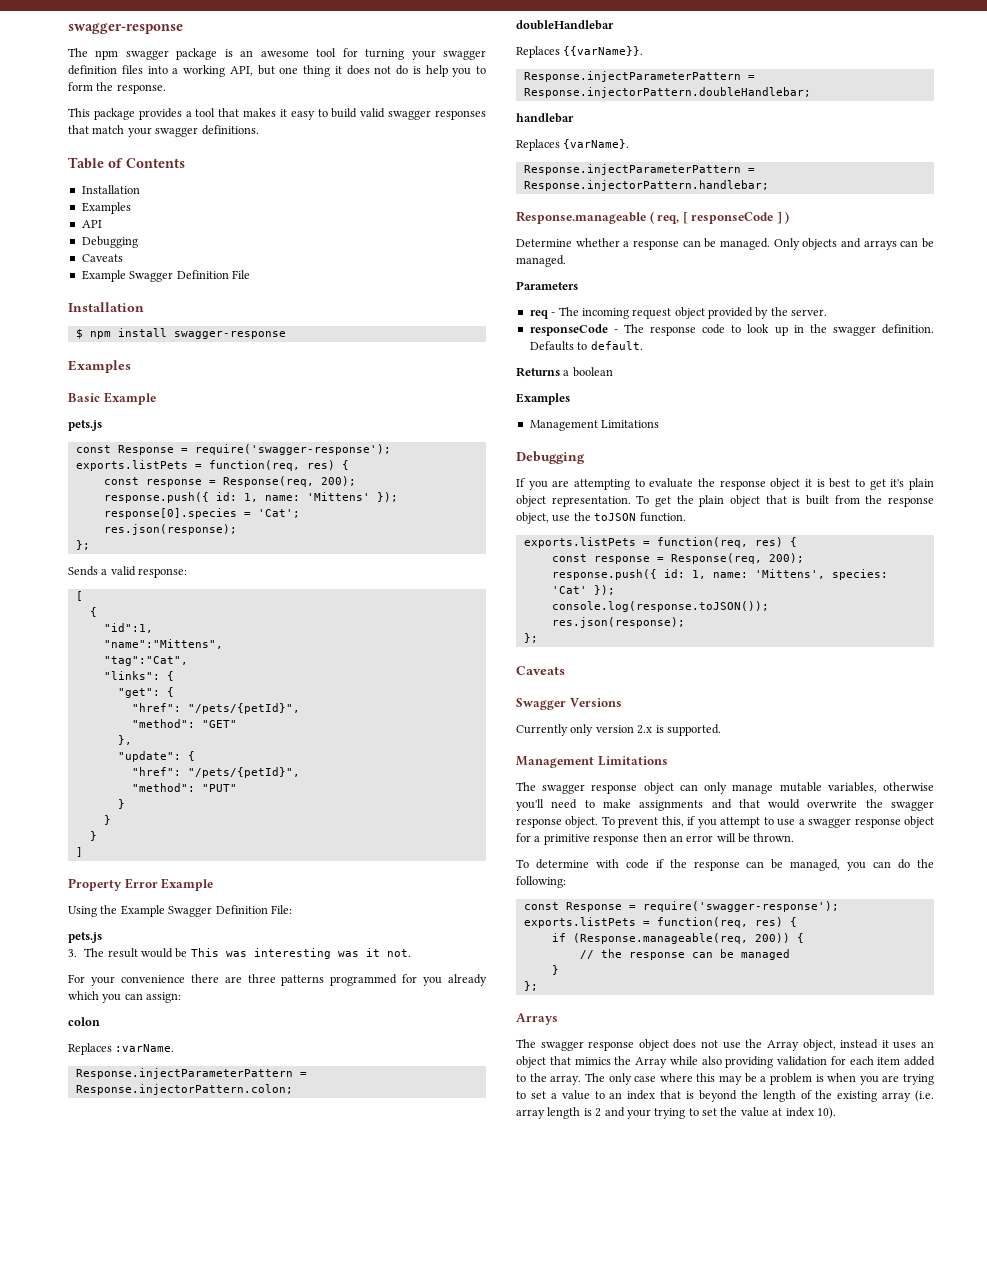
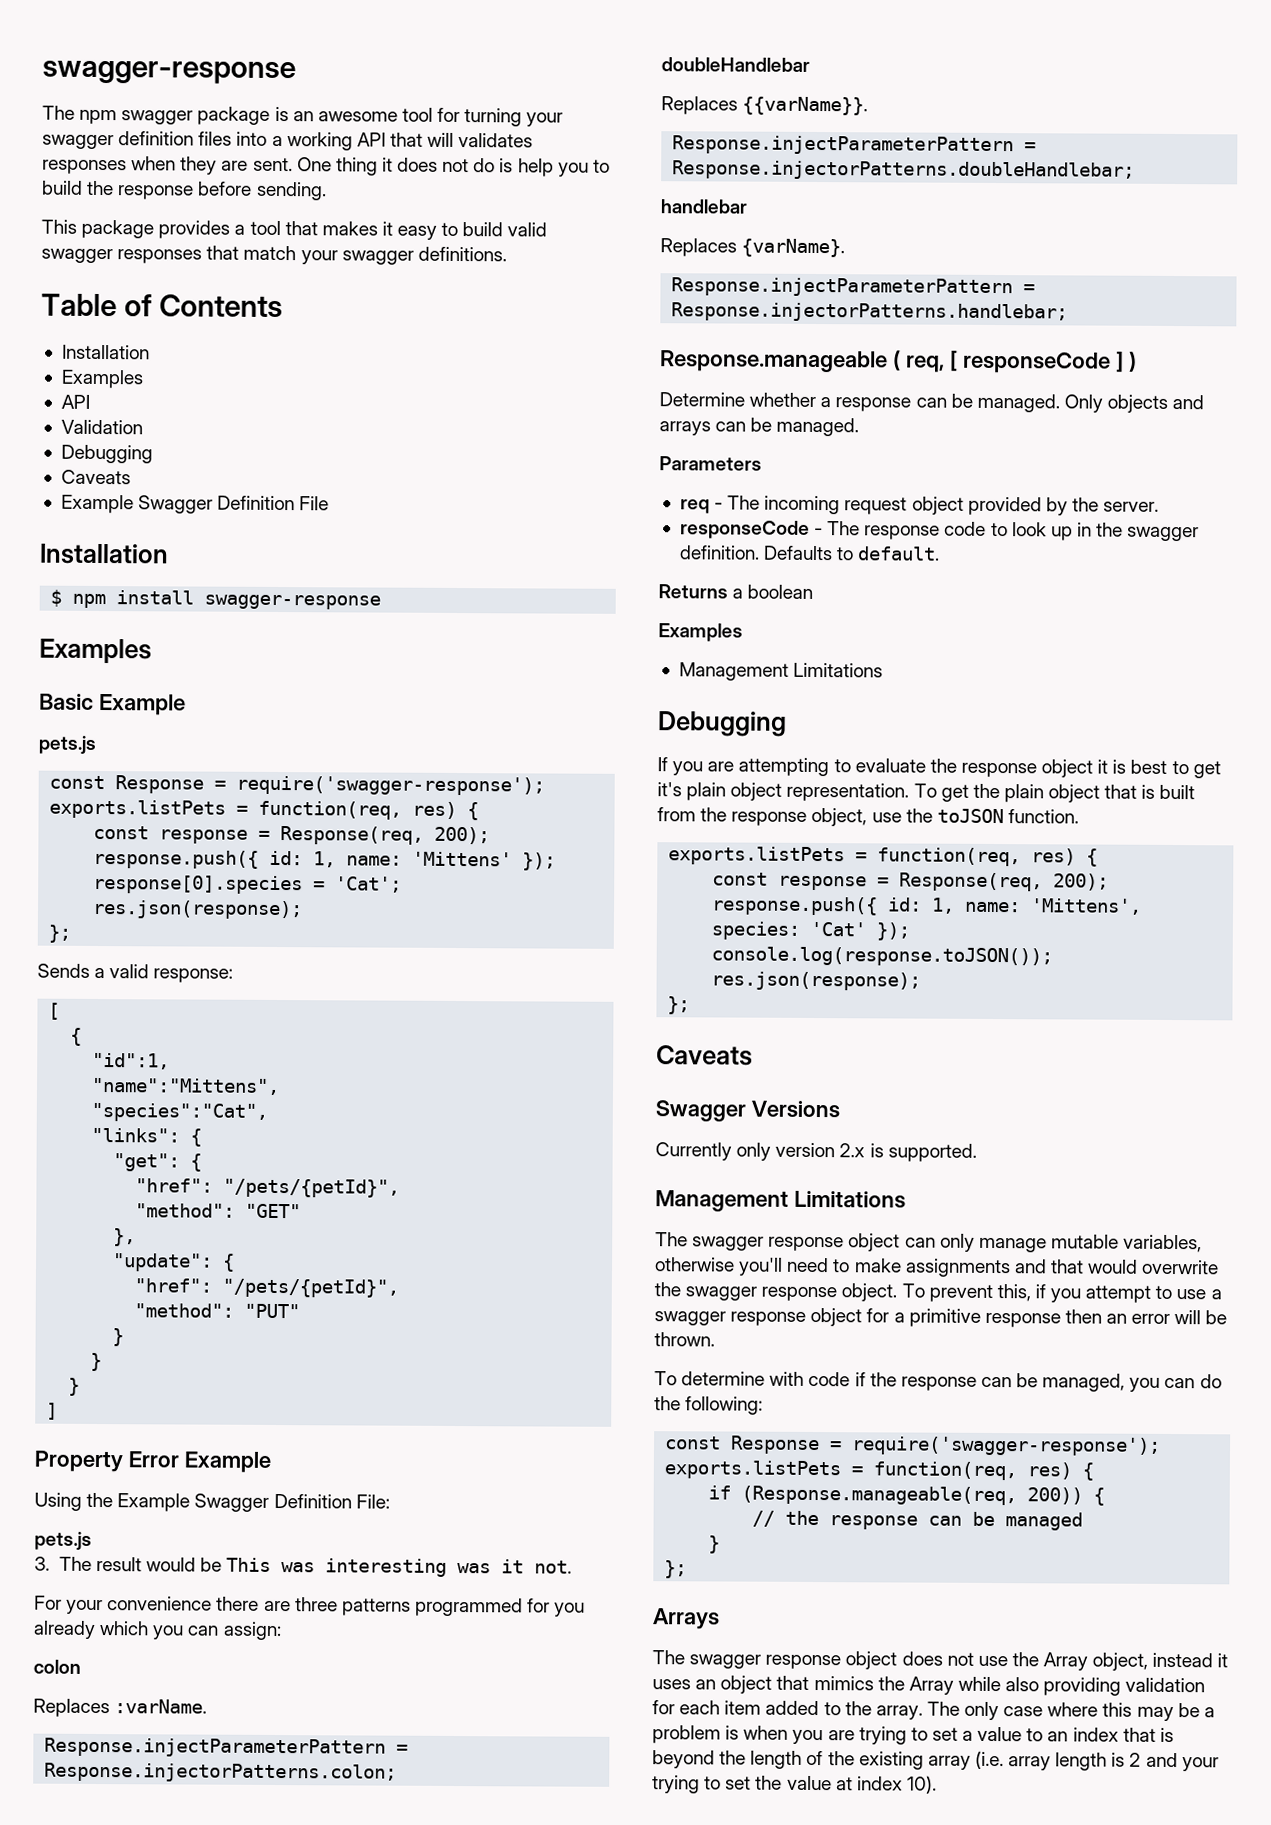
- The npm swagger package is an awesome tool for turning your swagger definition files into a working API, but one thing it does not do is help you to form the response.
+ The npm swagger package is an awesome tool for turning your swagger definition files into a working API that will validates responses when they are sent. One thing it does not do is help you to build the response before sending.
+ Validation
- "tag":"Cat",
+ "species":"Cat",
- Response.injectParameterPattern = Response.injectorPattern.colon;
+ Response.injectParameterPattern = Response.injectorPatterns.colon;
- Response.injectParameterPattern = Response.injectorPattern.doubleHandlebar;
+ Response.injectParameterPattern = Response.injectorPatterns.doubleHandlebar;
- Response.injectParameterPattern = Response.injectorPattern.handlebar;
+ Response.injectParameterPattern = Response.injectorPatterns.handlebar;

